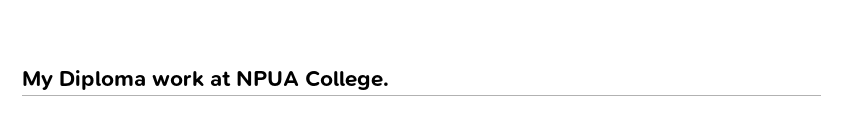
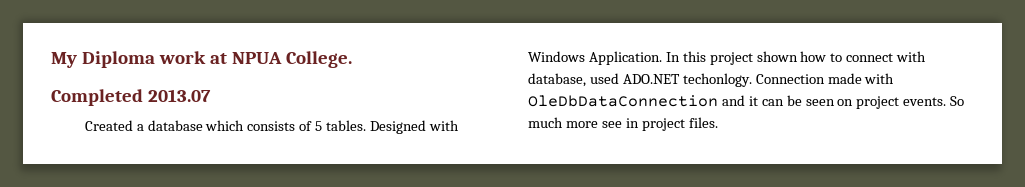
+ Completed 2013.07
+ Created a database which consists of 5 tables. Designed with Windows Application. In this project shown how to connect with database, used ADO.NET techonlogy. Connection made with OleDbDataConnection and it can be seen on project events. So much more see in project files.

